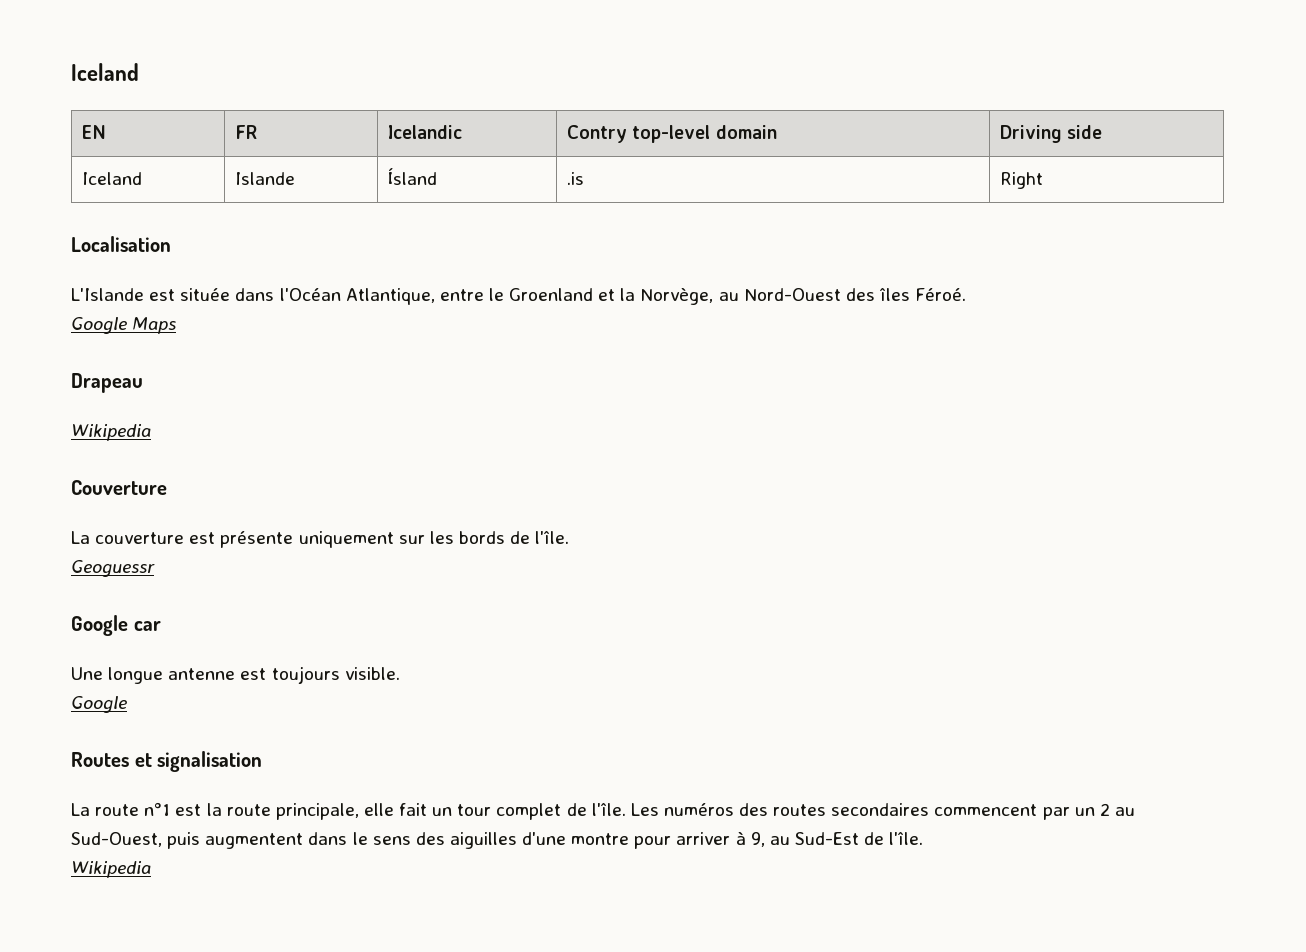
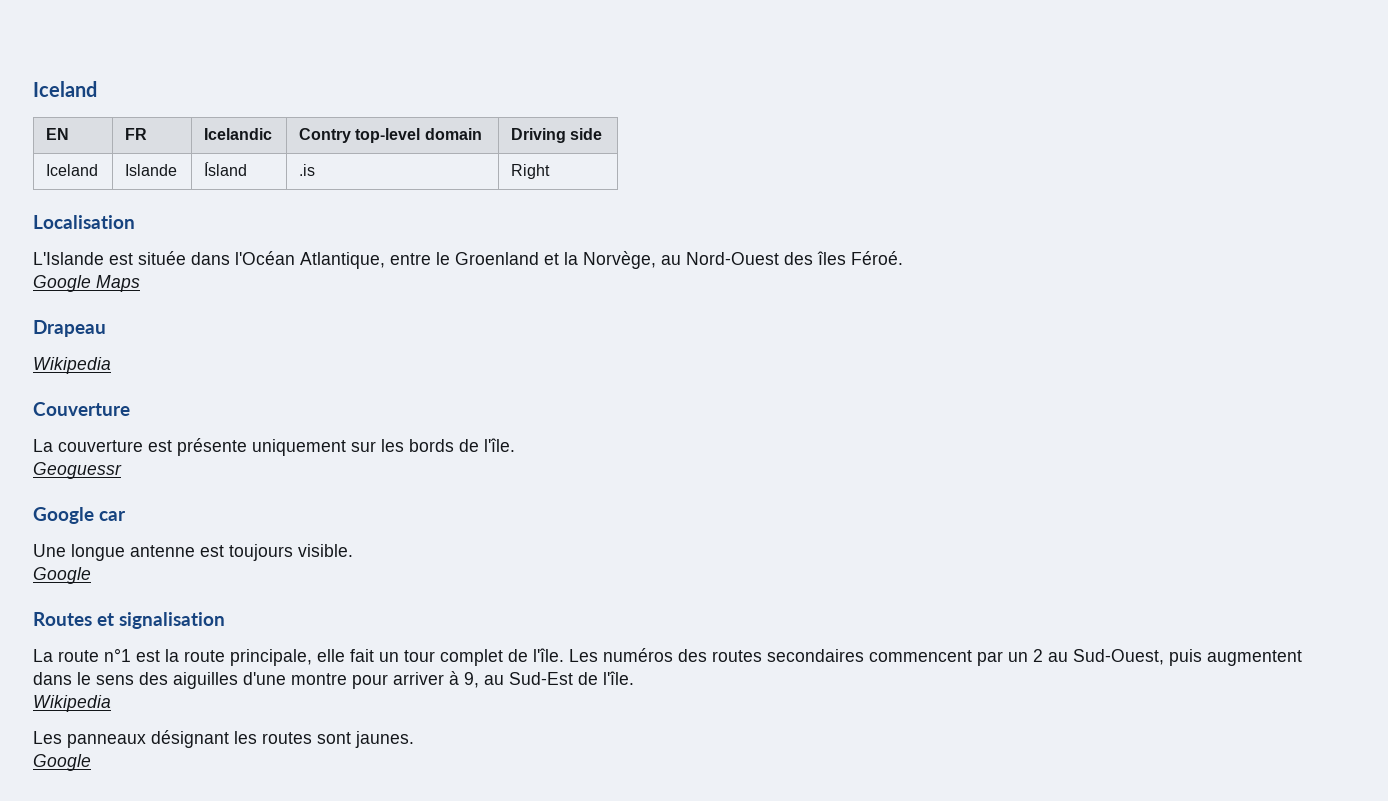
+ Les panneaux désignant les routes sont jaunes.
+ Google

